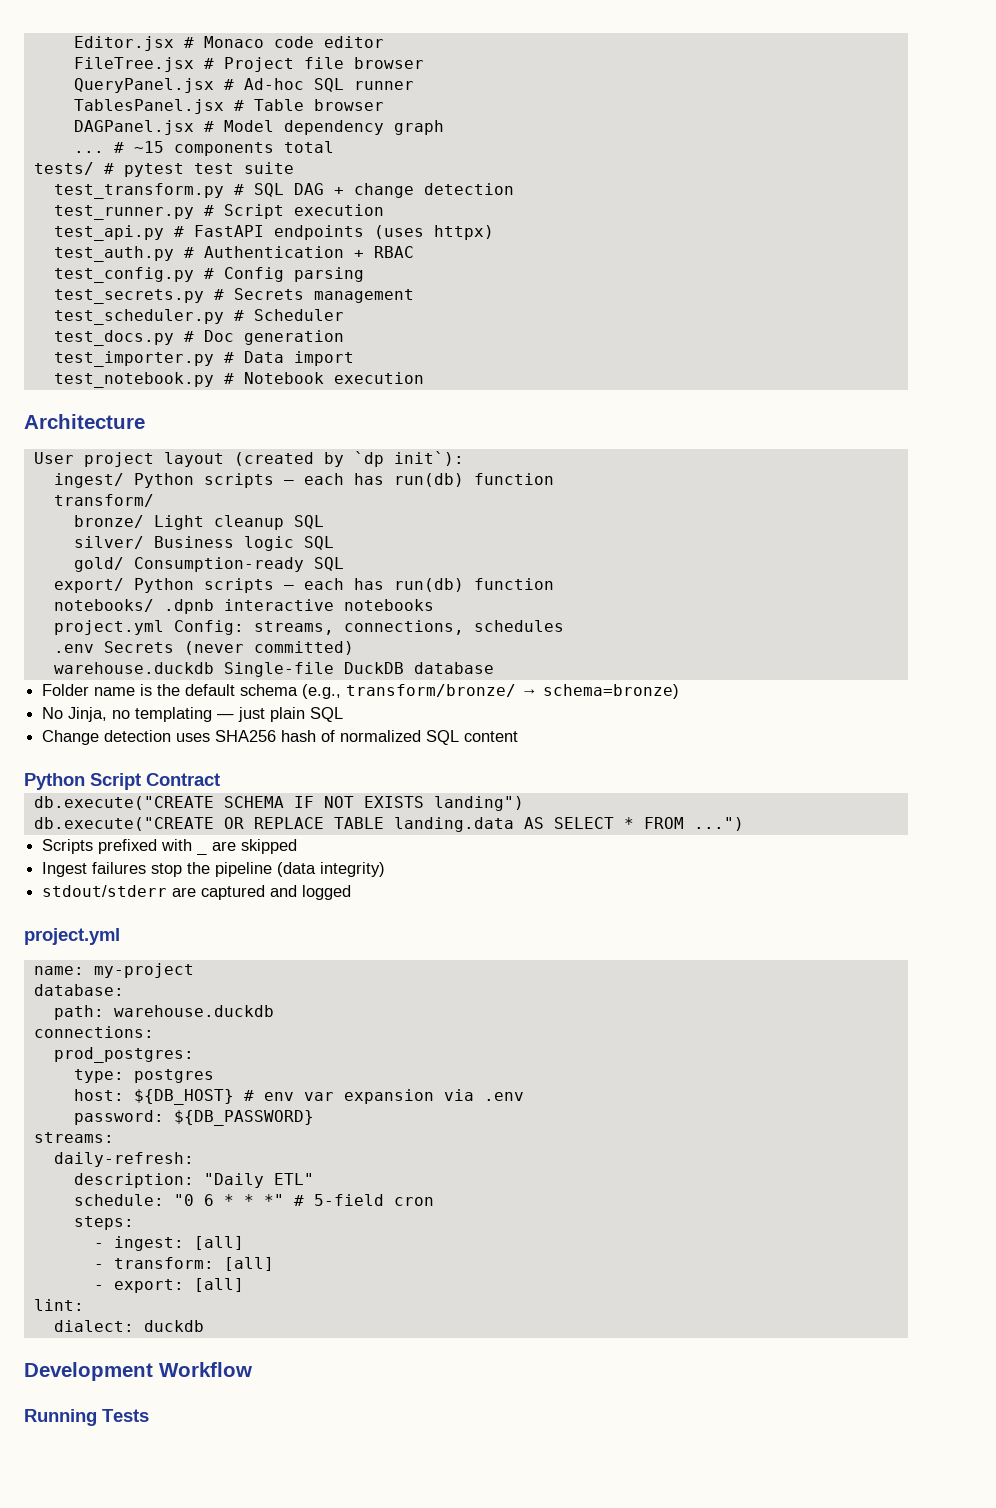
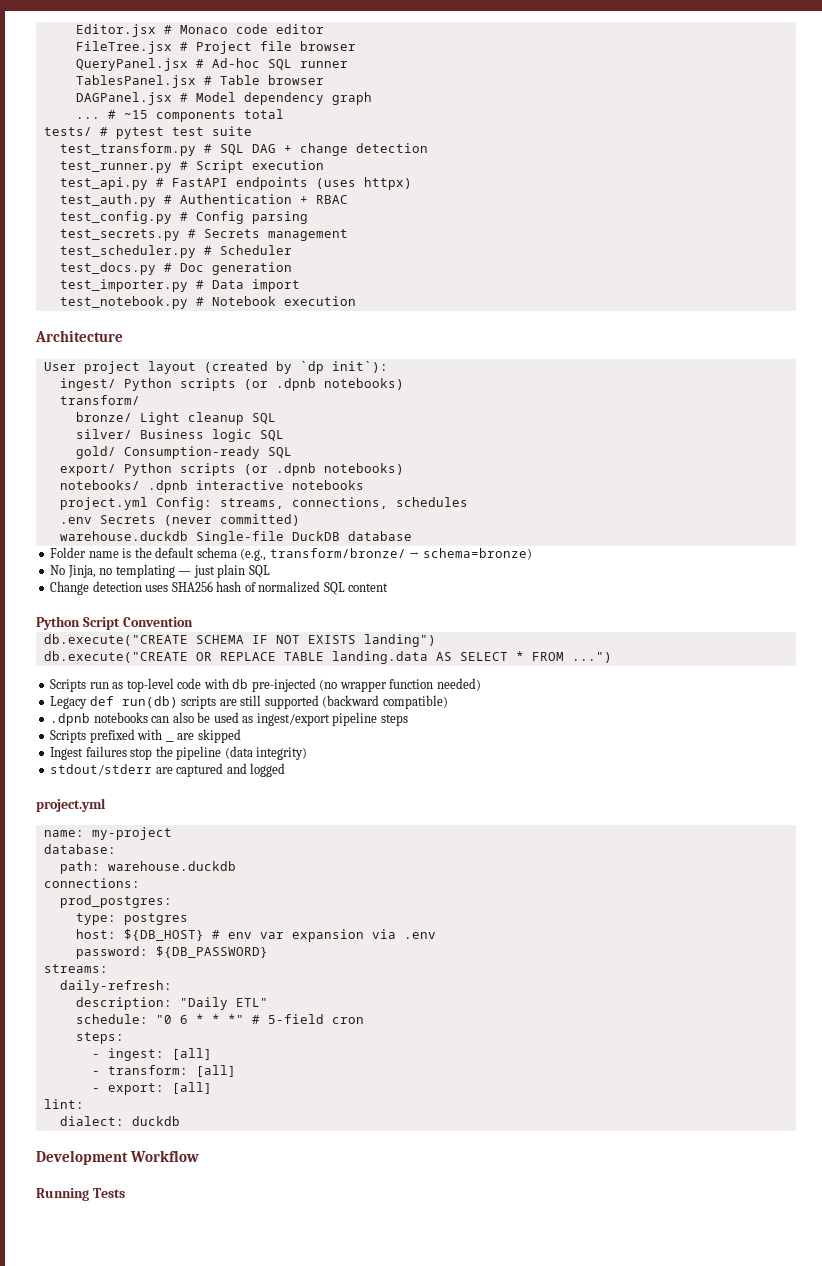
- ingest/ Python scripts — each has run(db) function
+ ingest/ Python scripts (or .dpnb notebooks)
- export/ Python scripts — each has run(db) function
+ export/ Python scripts (or .dpnb notebooks)
- Python Script Contract
+ Python Script Convention
+ Scripts run as top-level code with db pre-injected (no wrapper function needed)
+ Legacy def run(db) scripts are still supported (backward compatible)
+ .dpnb notebooks can also be used as ingest/export pipeline steps

